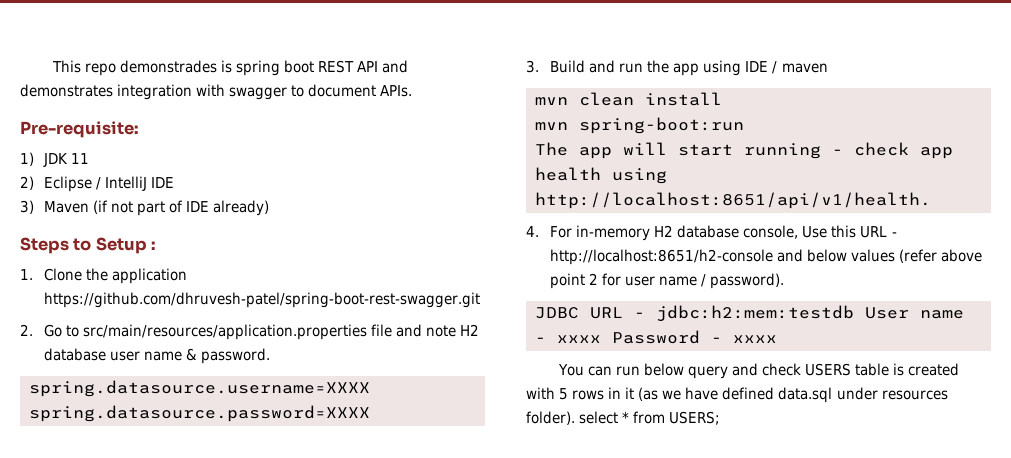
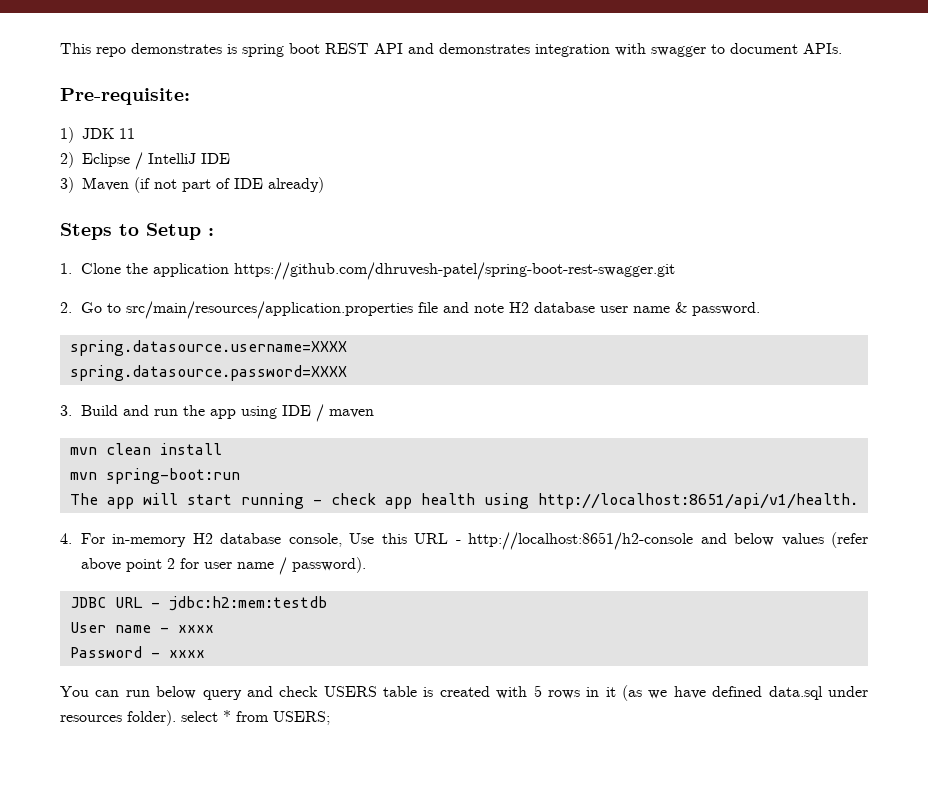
- This repo demonstrades is spring boot REST API and demonstrates integration with swagger to document APIs.
+ This repo demonstrates is spring boot REST API and demonstrates integration with swagger to document APIs.
- JDBC URL - jdbc:h2:mem:testdb User name - xxxx Password - xxxx
+ JDBC URL - jdbc:h2:mem:testdb
+ User name - xxxx
+ Password - xxxx

